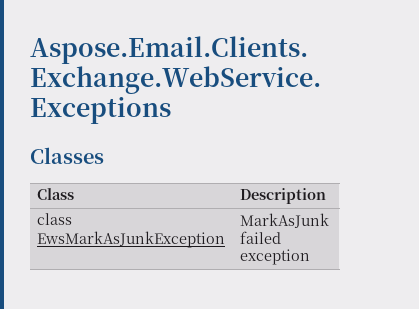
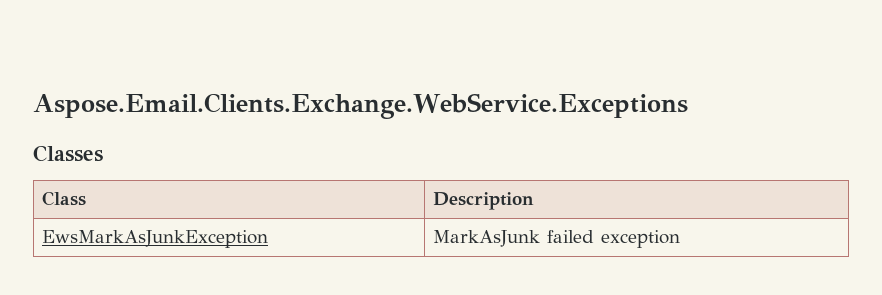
- class EwsMarkAsJunkException | MarkAsJunk failed exception
+ EwsMarkAsJunkException | MarkAsJunk failed exception

